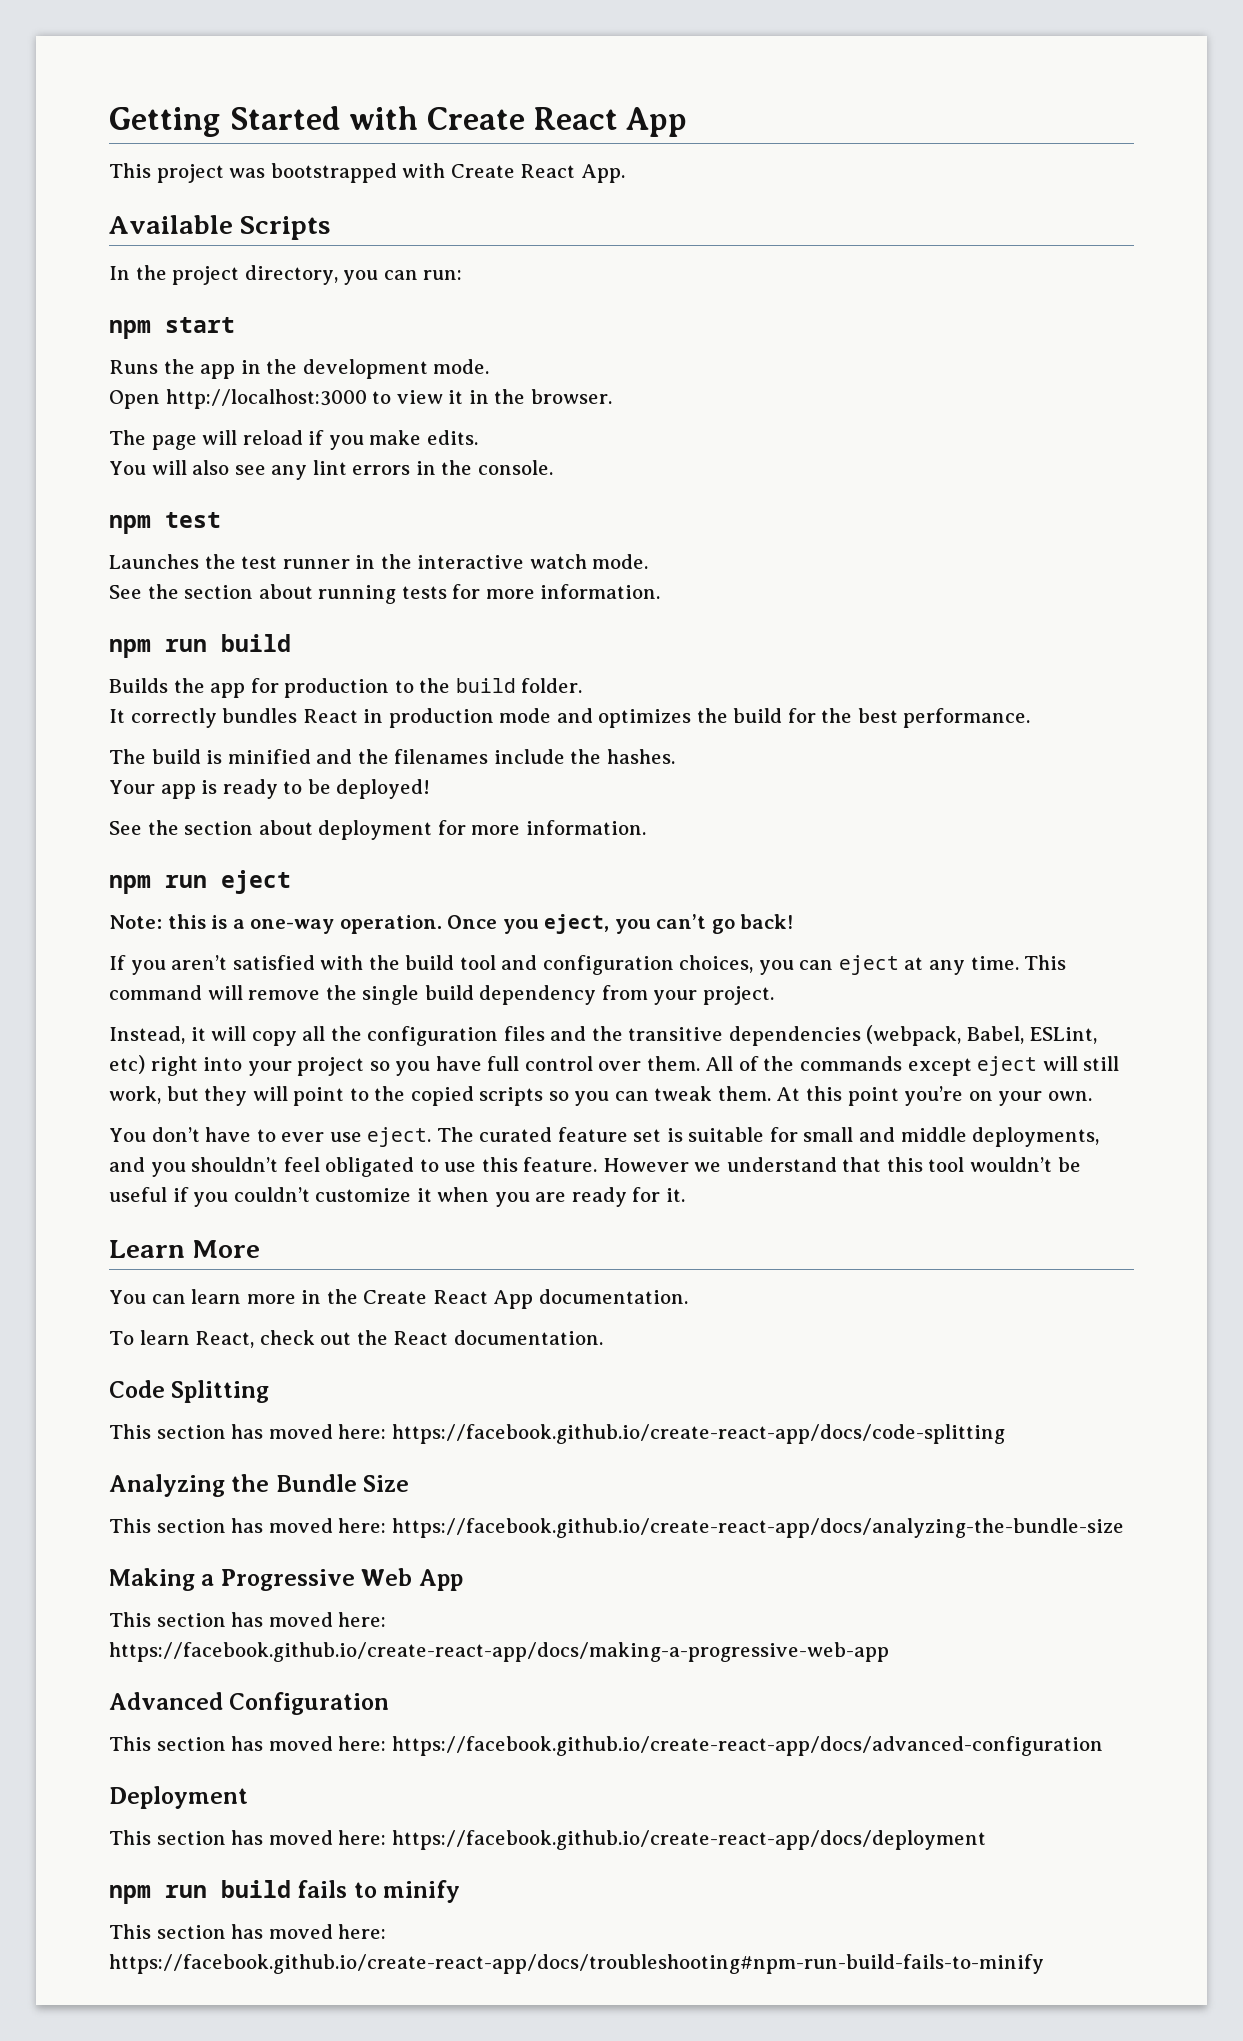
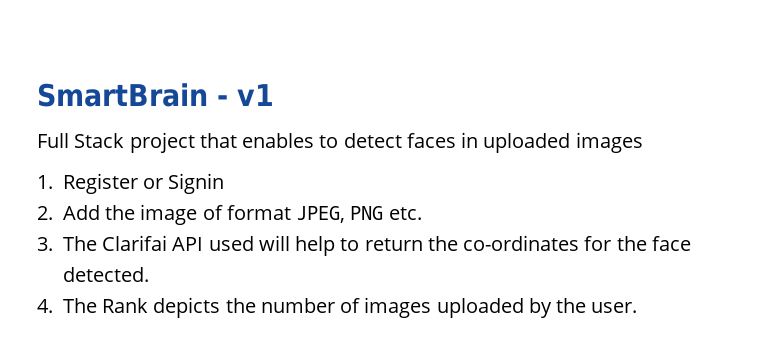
- Getting Started with Create React App
- This project was bootstrapped with Create React App.
- Available Scripts
- In the project directory, you can run:
- npm start
- Runs the app in the development mode.
- Open http://localhost:3000 to view it in the browser.
- The page will reload if you make edits.
- You will also see any lint errors in the console.
- npm test
- Launches the test runner in the interactive watch mode.
- See the section about running tests for more information.
- npm run build
- Builds the app for production to the build folder.
- It correctly bundles React in production mode and optimizes the build for the best performance.
- The build is minified and the filenames include the hashes.
- Your app is ready to be deployed!
- See the section about deployment for more information.
- npm run eject
- Note: this is a one-way operation. Once you eject, you can’t go back!
- If you aren’t satisfied with the build tool and configuration choices, you can eject at any time. This command will remove the single build dependency from your project.
- Instead, it will copy all the configuration files and the transitive dependencies (webpack, Babel, ESLint, etc) right into your project so you have full control over them. All of the commands except eject will still work, but they will point to the copied scripts so you can tweak them. At this point you’re on your own.
- You don’t have to ever use eject. The curated feature set is suitable for small and middle deployments, and you shouldn’t feel obligated to use this feature. However we understand that this tool wouldn’t be useful if you couldn’t customize it when you are ready for it.
- Learn More
- You can learn more in the Create React App documentation.
- To learn React, check out the React documentation.
- Code Splitting
- This section has moved here: https://facebook.github.io/create-react-app/docs/code-splitting
- Analyzing the Bundle Size
- This section has moved here: https://facebook.github.io/create-react-app/docs/analyzing-the-bundle-size
- Making a Progressive Web App
- This section has moved here: https://facebook.github.io/create-react-app/docs/making-a-progressive-web-app
- Advanced Configuration
- This section has moved here: https://facebook.github.io/create-react-app/docs/advanced-configuration
- Deployment
- This section has moved here: https://facebook.github.io/create-react-app/docs/deployment
- npm run build fails to minify
- This section has moved here: https://facebook.github.io/create-react-app/docs/troubleshooting#npm-run-build-fails-to-minify
+ SmartBrain - v1
+ Full Stack project that enables to detect faces in uploaded images
+ 1. Register or Signin
+ 2. Add the image of format JPEG, PNG etc.
+ 3. The Clarifai API used will help to return the co-ordinates for the face detected.
+ 4. The Rank depicts the number of images uploaded by the user.

